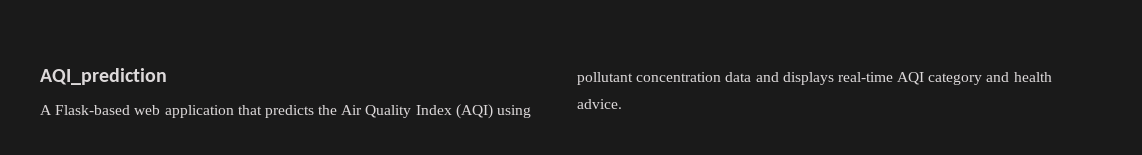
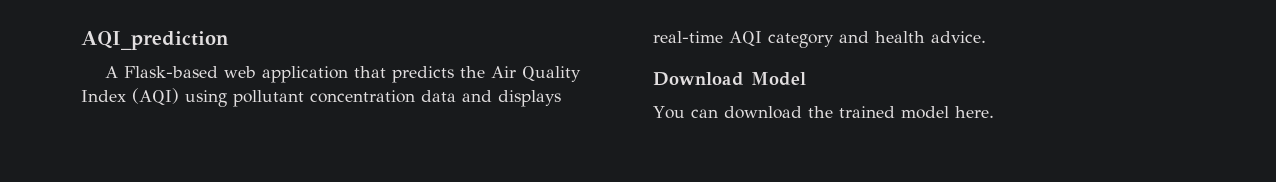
+ Download Model
+ You can download the trained model here.

